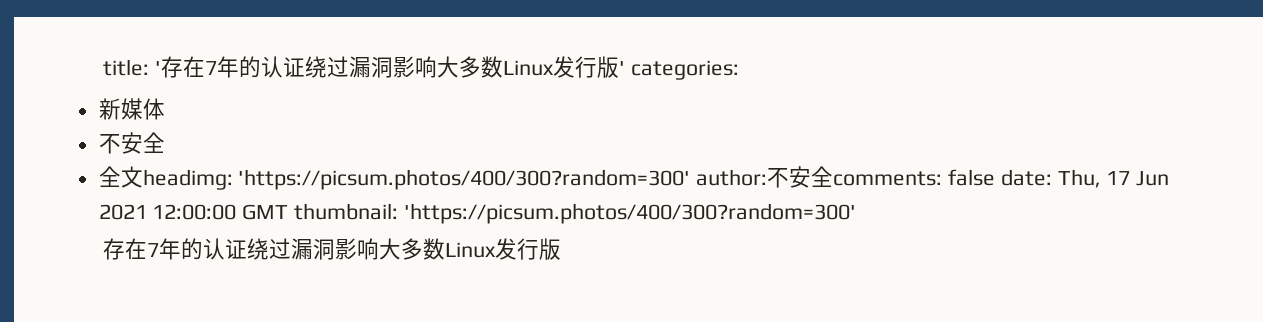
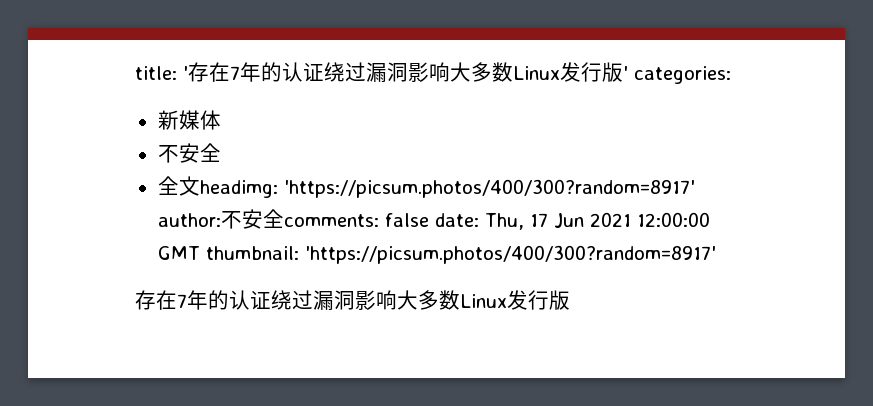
- 全文headimg: 'https://picsum.photos/400/300?random=300' author:不安全comments: false date: Thu, 17 Jun 2021 12:00:00 GMT thumbnail: 'https://picsum.photos/400/300?random=300'
+ 全文headimg: 'https://picsum.photos/400/300?random=8917' author:不安全comments: false date: Thu, 17 Jun 2021 12:00:00 GMT thumbnail: 'https://picsum.photos/400/300?random=8917'

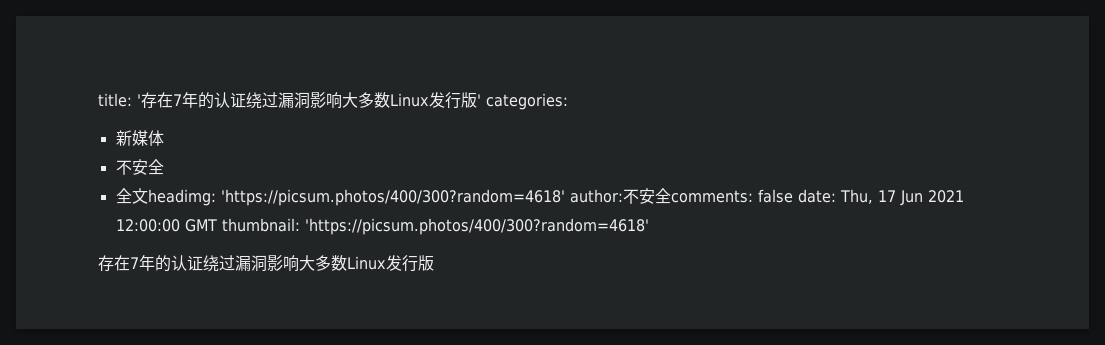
- 全文headimg: 'https://picsum.photos/400/300?random=8917' author:不安全comments: false date: Thu, 17 Jun 2021 12:00:00 GMT thumbnail: 'https://picsum.photos/400/300?random=8917'
+ 全文headimg: 'https://picsum.photos/400/300?random=4618' author:不安全comments: false date: Thu, 17 Jun 2021 12:00:00 GMT thumbnail: 'https://picsum.photos/400/300?random=4618'

